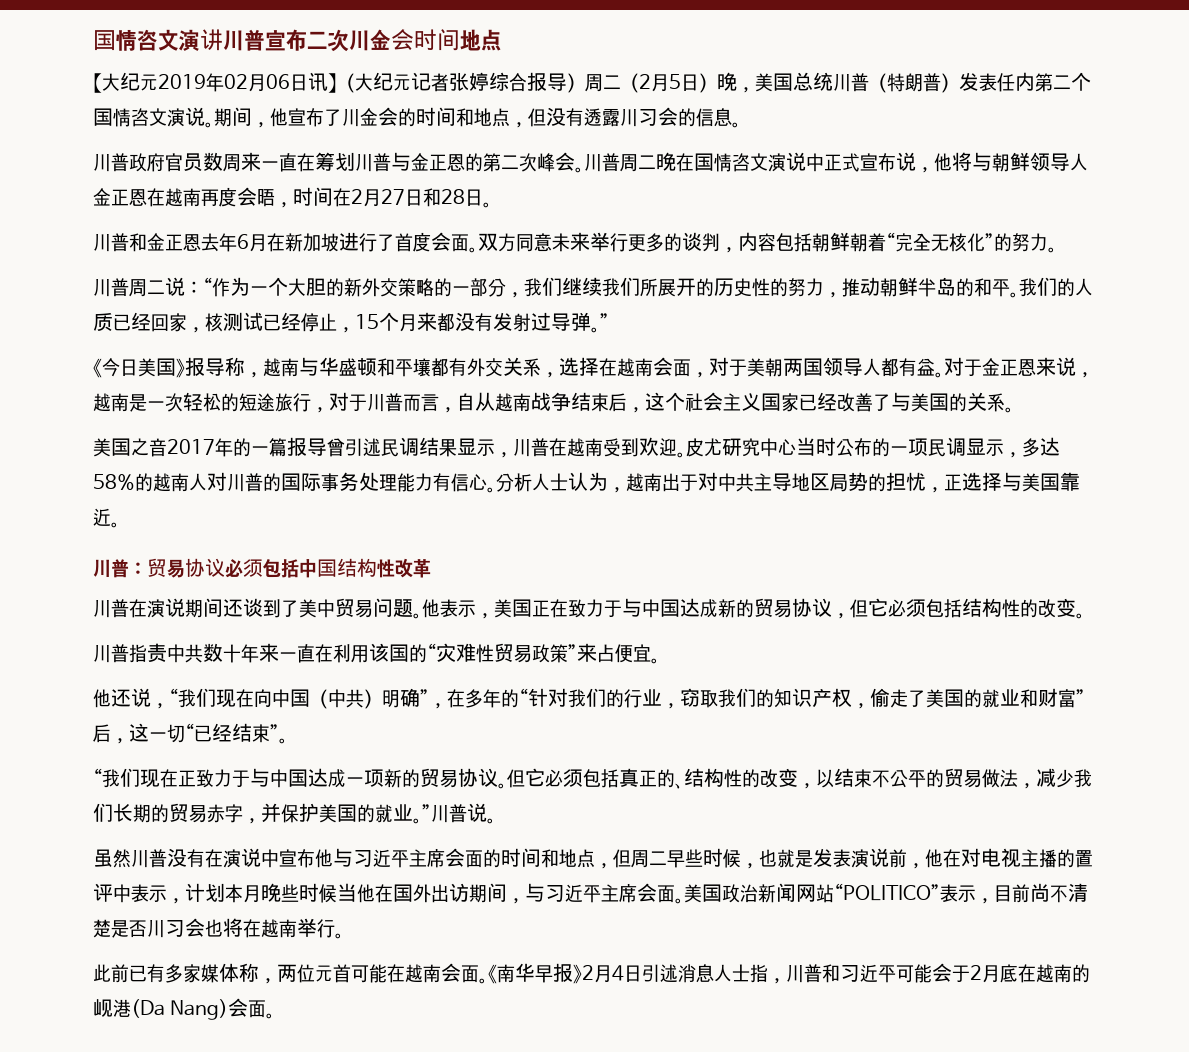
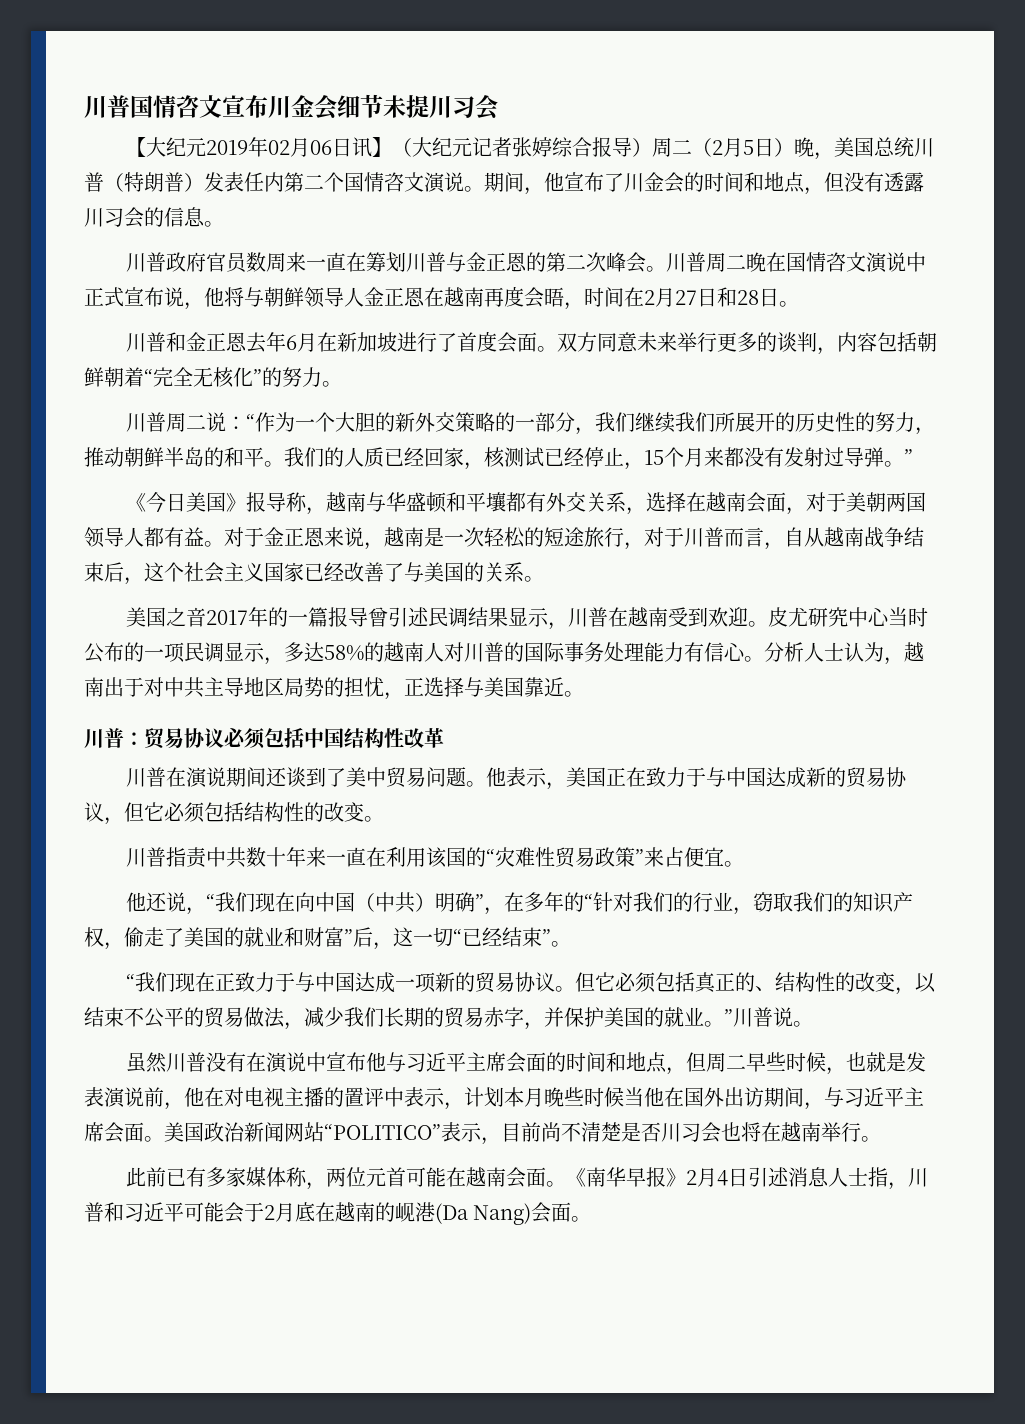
- 国情咨文演讲川普宣布二次川金会时间地点
+ 川普国情咨文宣布川金会细节未提川习会

